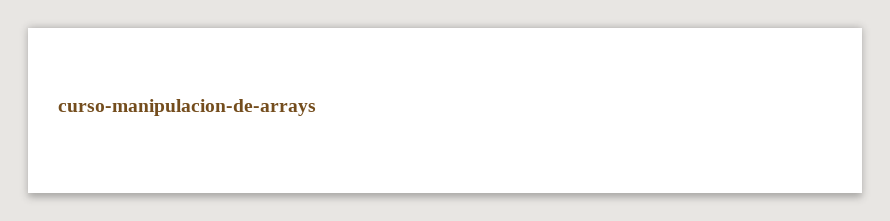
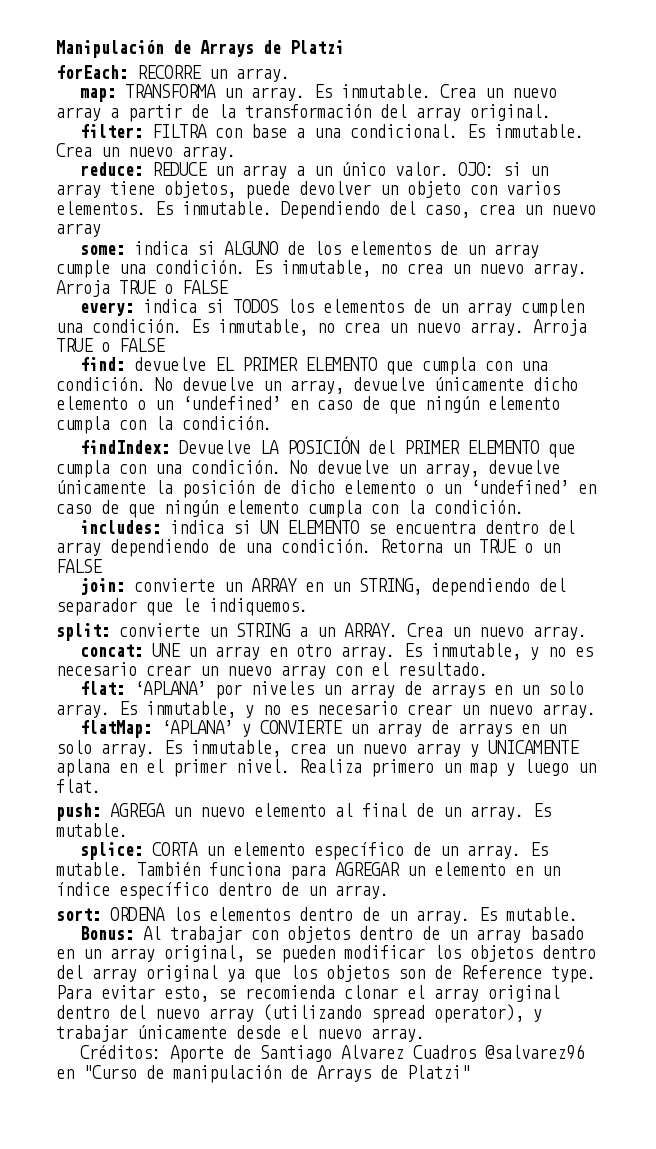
- curso-manipulacion-de-arrays
+ Manipulación de Arrays de Platzi
+ forEach: RECORRE un array.
+ map: TRANSFORMA un array. Es inmutable. Crea un nuevo array a partir de la transformación del array original.
+ filter: FILTRA con base a una condicional. Es inmutable. Crea un nuevo array.
+ reduce: REDUCE un array a un único valor. OJO: si un array tiene objetos, puede devolver un objeto con varios elementos. Es inmutable. Dependiendo del caso, crea un nuevo array
+ some: indica si ALGUNO de los elementos de un array cumple una condición. Es inmutable, no crea un nuevo array. Arroja TRUE o FALSE
+ every: indica si TODOS los elementos de un array cumplen una condición. Es inmutable, no crea un nuevo array. Arroja TRUE o FALSE
+ find: devuelve EL PRIMER ELEMENTO que cumpla con una condición. No devuelve un array, devuelve únicamente dicho elemento o un ‘undefined’ en caso de que ningún elemento cumpla con la condición.
+ findIndex: Devuelve LA POSICIÓN del PRIMER ELEMENTO que cumpla con una condición. No devuelve un array, devuelve únicamente la posición de dicho elemento o un ‘undefined’ en caso de que ningún elemento cumpla con la condición.
+ includes: indica si UN ELEMENTO se encuentra dentro del array dependiendo de una condición. Retorna un TRUE o un FALSE
+ join: convierte un ARRAY en un STRING, dependiendo del separador que le indiquemos.
+ split: convierte un STRING a un ARRAY. Crea un nuevo array.
+ concat: UNE un array en otro array. Es inmutable, y no es necesario crear un nuevo array con el resultado.
+ flat: ‘APLANA’ por niveles un array de arrays en un solo array. Es inmutable, y no es necesario crear un nuevo array.
+ flatMap: ‘APLANA’ y CONVIERTE un array de arrays en un solo array. Es inmutable, crea un nuevo array y UNICAMENTE aplana en el primer nivel. Realiza primero un map y luego un flat.
+ push: AGREGA un nuevo elemento al final de un array. Es mutable.
+ splice: CORTA un elemento específico de un array. Es mutable. También funciona para AGREGAR un elemento en un índice específico dentro de un array.
+ sort: ORDENA los elementos dentro de un array. Es mutable.
+ Bonus: Al trabajar con objetos dentro de un array basado en un array original, se pueden modificar los objetos dentro del array original ya que los objetos son de Reference type. Para evitar esto, se recomienda clonar el array original dentro del nuevo array (utilizando spread operator), y trabajar únicamente desde el nuevo array.
+ Créditos: Aporte de Santiago Alvarez Cuadros @salvarez96 en "Curso de manipulación de Arrays de Platzi"

